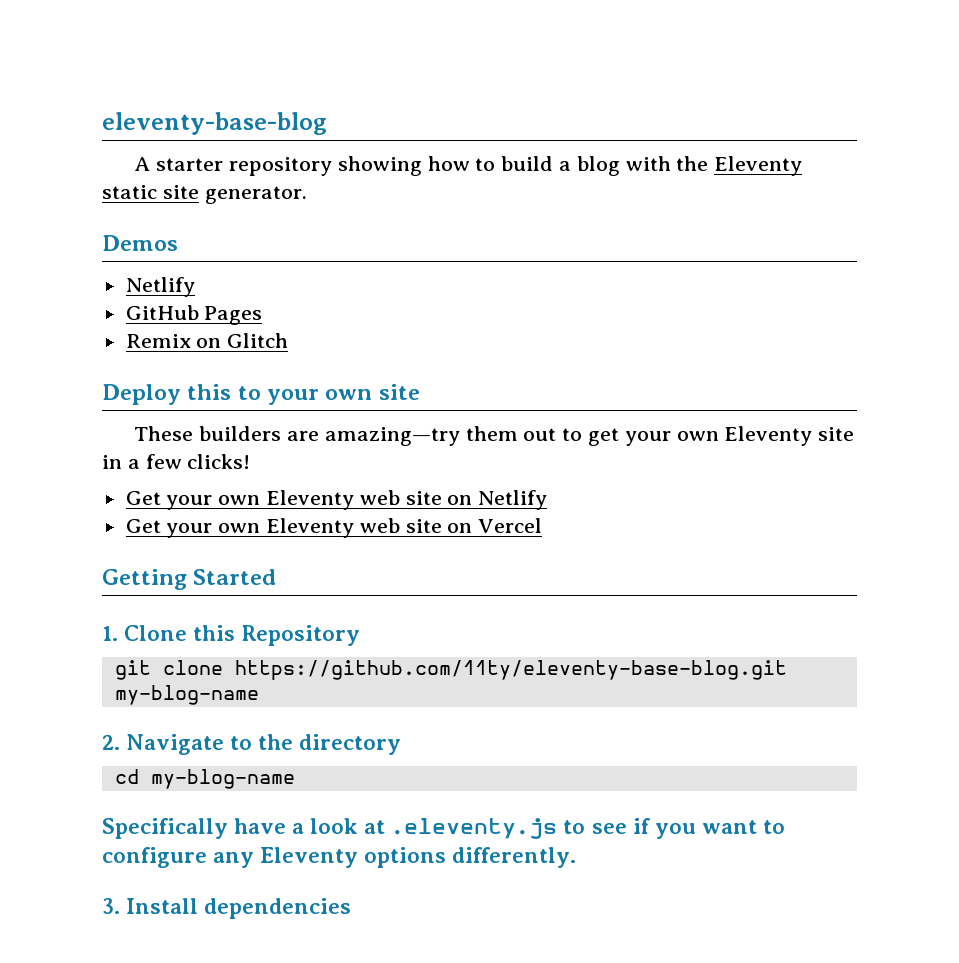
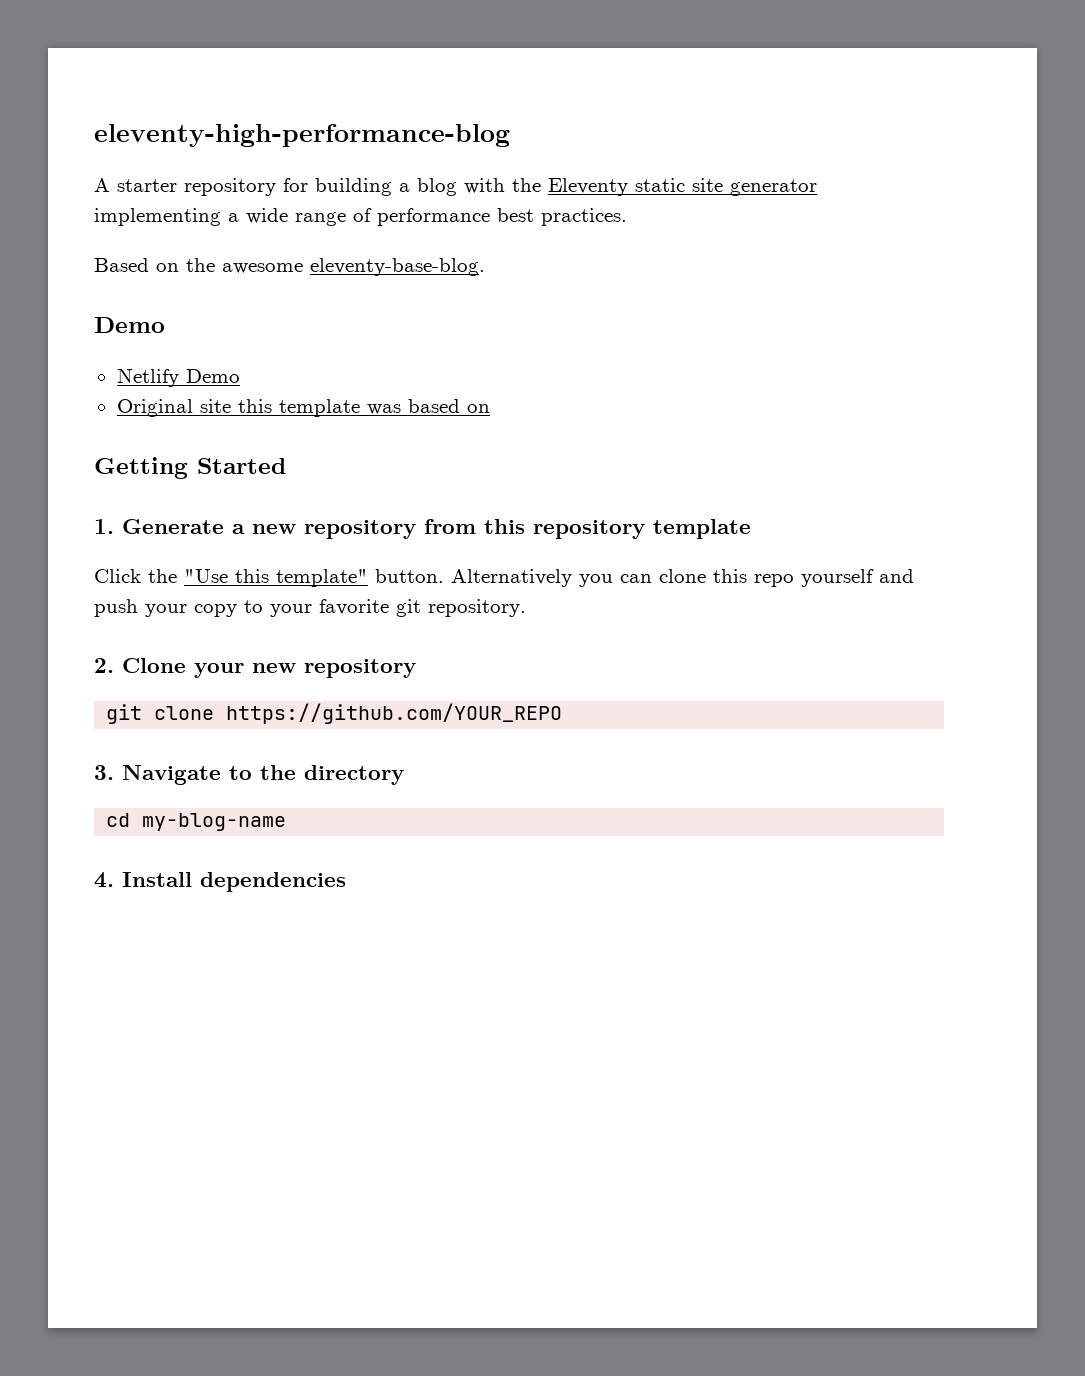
- eleventy-base-blog
+ eleventy-high-performance-blog
- A starter repository showing how to build a blog with the Eleventy static site generator.
- Demos
- Netlify
- GitHub Pages
- Remix on Glitch
- Deploy this to your own site
- These builders are amazing—try them out to get your own Eleventy site in a few clicks!
- Get your own Eleventy web site on Netlify
- Get your own Eleventy web site on Vercel
+ A starter repository for building a blog with the Eleventy static site generator implementing a wide range of performance best practices.
+ Based on the awesome eleventy-base-blog.
+ Demo
+ Netlify Demo
+ Original site this template was based on
  Getting Started
- 1. Clone this Repository
+ 1. Generate a new repository from this repository template
+ Click the "Use this template" button. Alternatively you can clone this repo yourself and push your copy to your favorite git repository.
+ 2. Clone your new repository
- git clone https://github.com/11ty/eleventy-base-blog.git my-blog-name
- 2. Navigate to the directory
+ git clone https://github.com/YOUR_REPO
+ 3. Navigate to the directory
- Specifically have a look at .eleventy.js to see if you want to configure any Eleventy options differently.
- 3. Install dependencies
+ 4. Install dependencies

